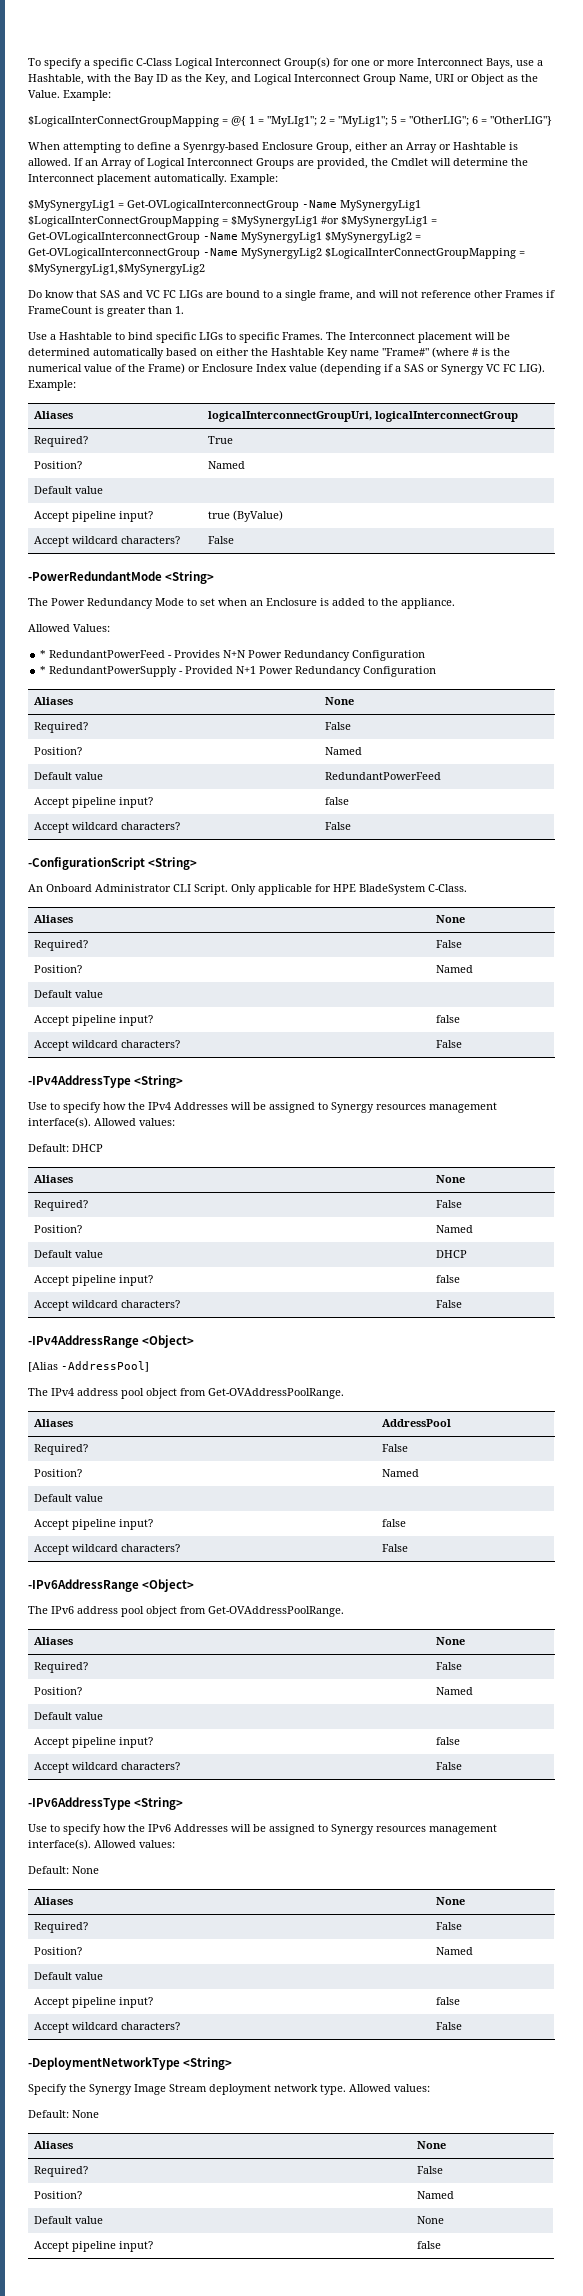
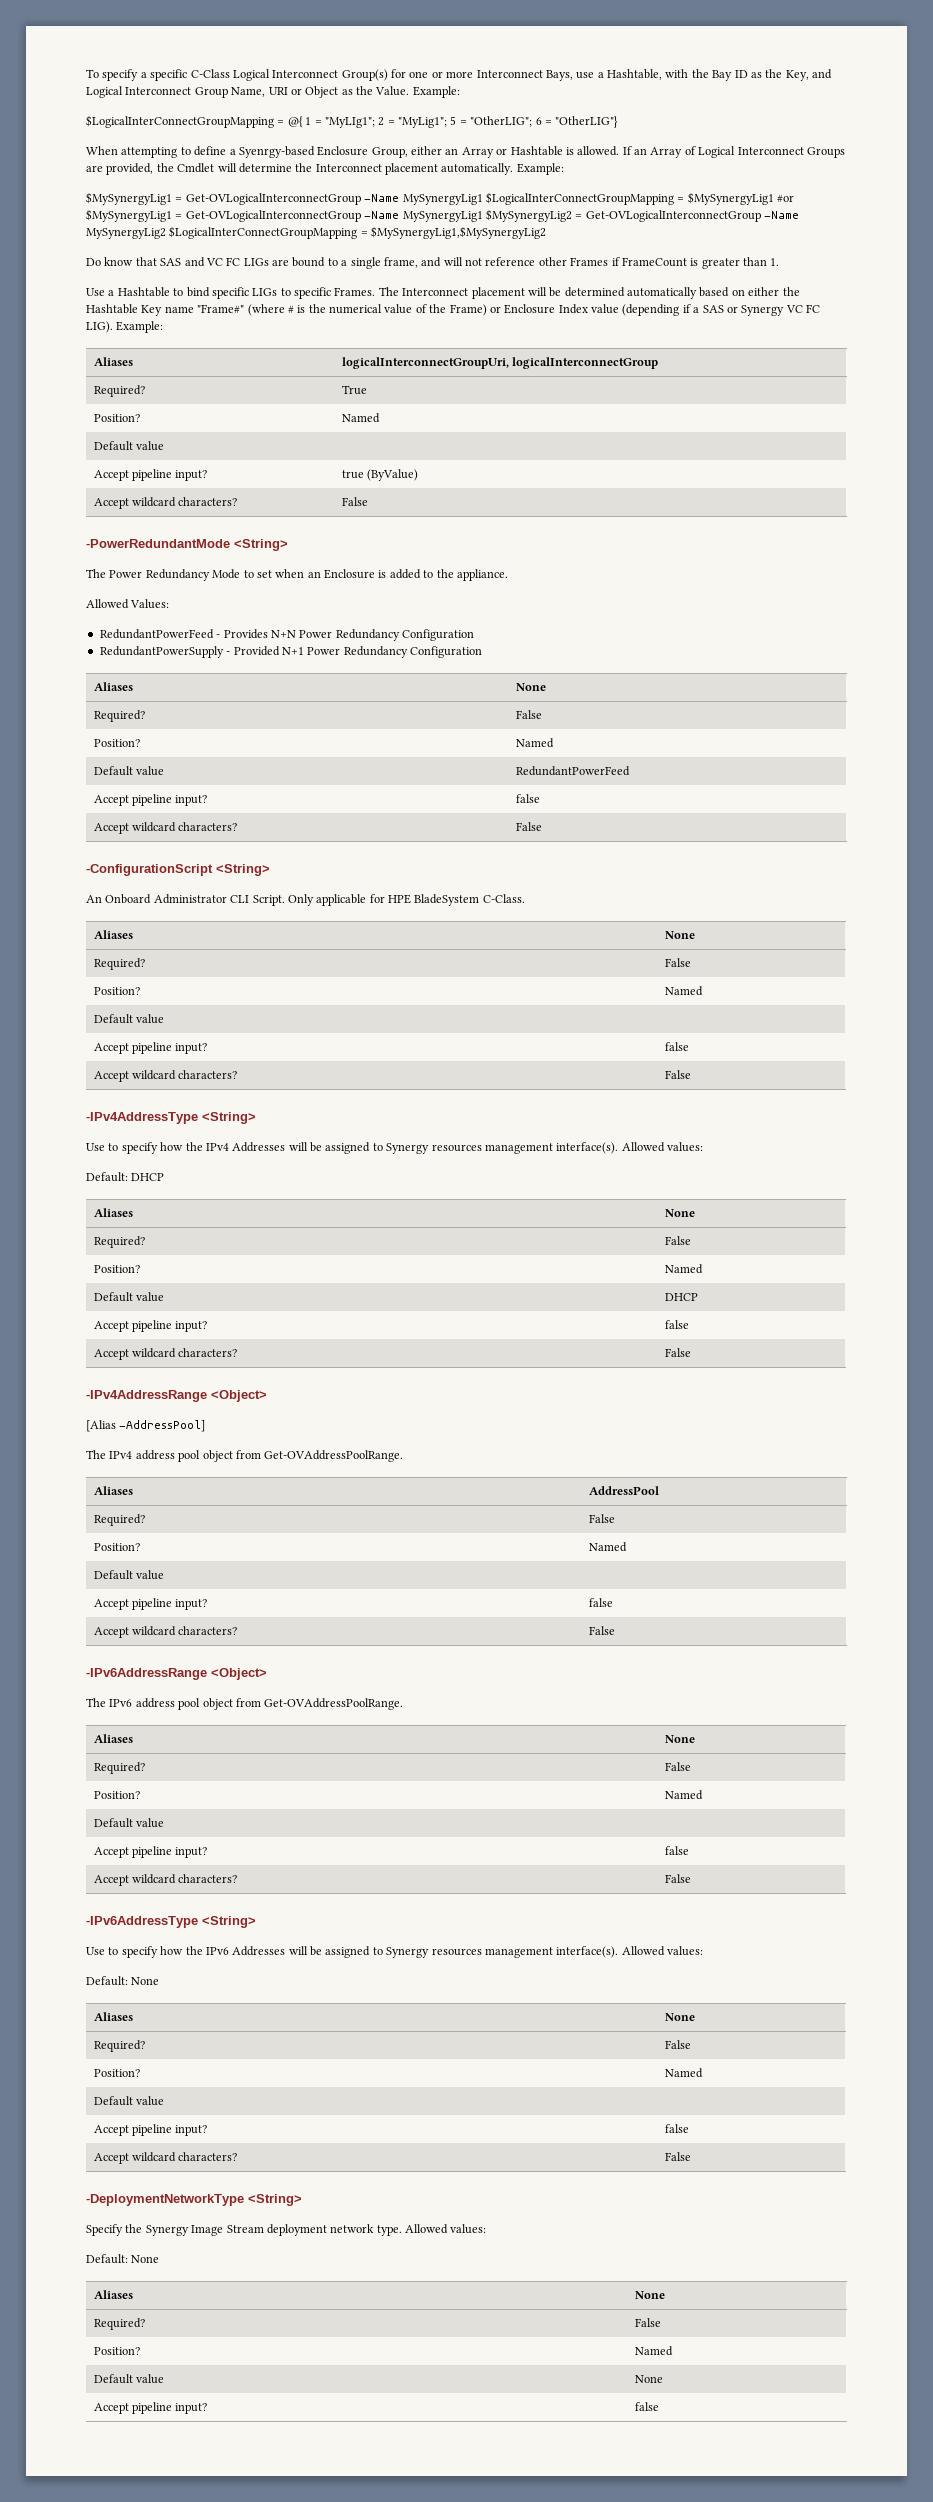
- * RedundantPowerFeed - Provides N+N Power Redundancy Configuration
+ RedundantPowerFeed - Provides N+N Power Redundancy Configuration
- * RedundantPowerSupply - Provided N+1 Power Redundancy Configuration
+ RedundantPowerSupply - Provided N+1 Power Redundancy Configuration

